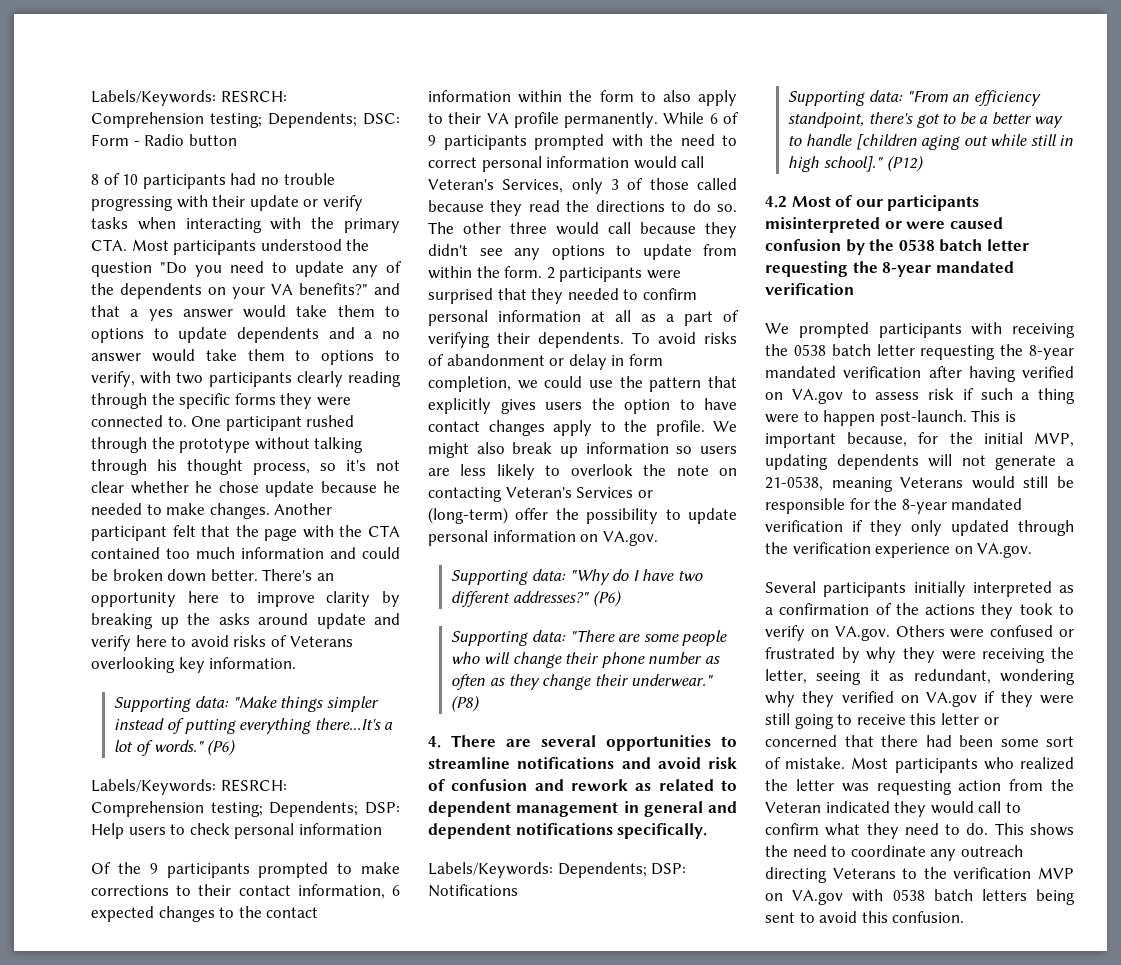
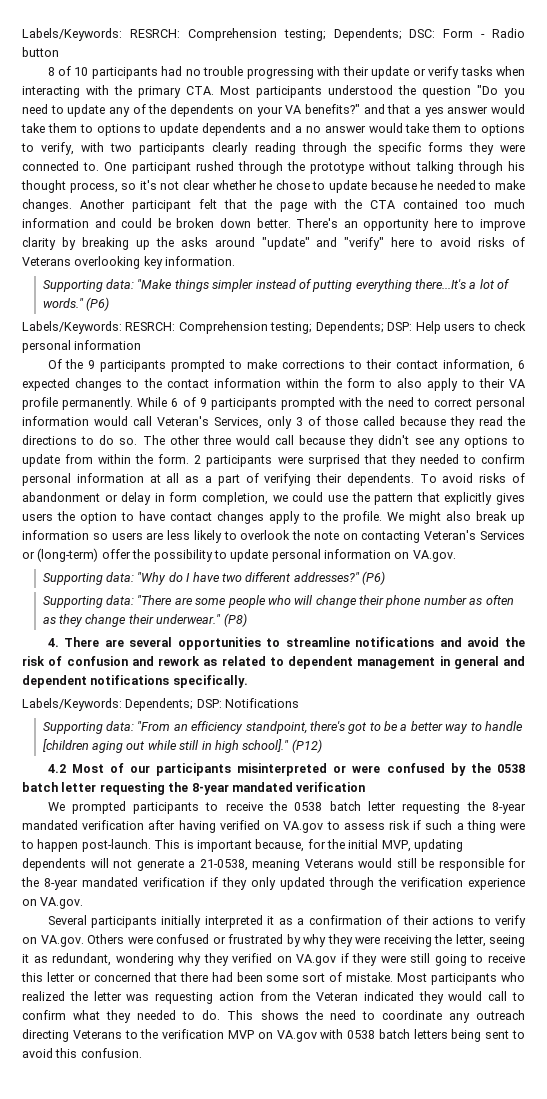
- One participant rushed through the prototype without talking through his thought process, so it's not clear whether he chose update because he needed to make changes.
+ One participant rushed through the prototype without talking through his thought process, so it's not clear whether he chose to update because he needed to make changes.
- There's an opportunity here to improve clarity by breaking up the asks around update and verify here to avoid risks of Veterans overlooking key information.
+ There's an opportunity here to improve clarity by breaking up the asks around "update" and "verify" here to avoid risks of Veterans overlooking key information.
- 4. There are several opportunities to streamline notifications and avoid risk of confusion and rework as related to dependent management in general and dependent notifications specifically.
+ 4. There are several opportunities to streamline notifications and avoid the risk of confusion and rework as related to dependent management in general and dependent notifications specifically.
- 4.2 Most of our participants misinterpreted or were caused confusion by the 0538 batch letter requesting the 8-year mandated verification
+ 4.2 Most of our participants misinterpreted or were confused by the 0538 batch letter requesting the 8-year mandated verification
- We prompted participants with receiving the 0538 batch letter requesting the 8-year mandated verification after having verified on VA.gov to assess risk if such a thing were to happen post-launch.
+ We prompted participants to receive the 0538 batch letter requesting the 8-year mandated verification after having verified on VA.gov to assess risk if such a thing were to happen post-launch.
- Several participants initially interpreted as a confirmation of the actions they took to verify on VA.gov. Others were confused or frustrated by why they were receiving the letter, seeing it as redundant, wondering why they verified on VA.gov if they were still going to receive this letter or concerned that there had been some sort of mistake.
+ Several participants initially interpreted it as a confirmation of their actions to verify on VA.gov. Others were confused or frustrated by why they were receiving the letter, seeing it as redundant, wondering why they verified on VA.gov if they were still going to receive this letter or concerned that there had been some sort of mistake.
- Most participants who realized the letter was requesting action from the Veteran indicated they would call to confirm what they need to do.
+ Most participants who realized the letter was requesting action from the Veteran indicated they would call to confirm what they needed to do.

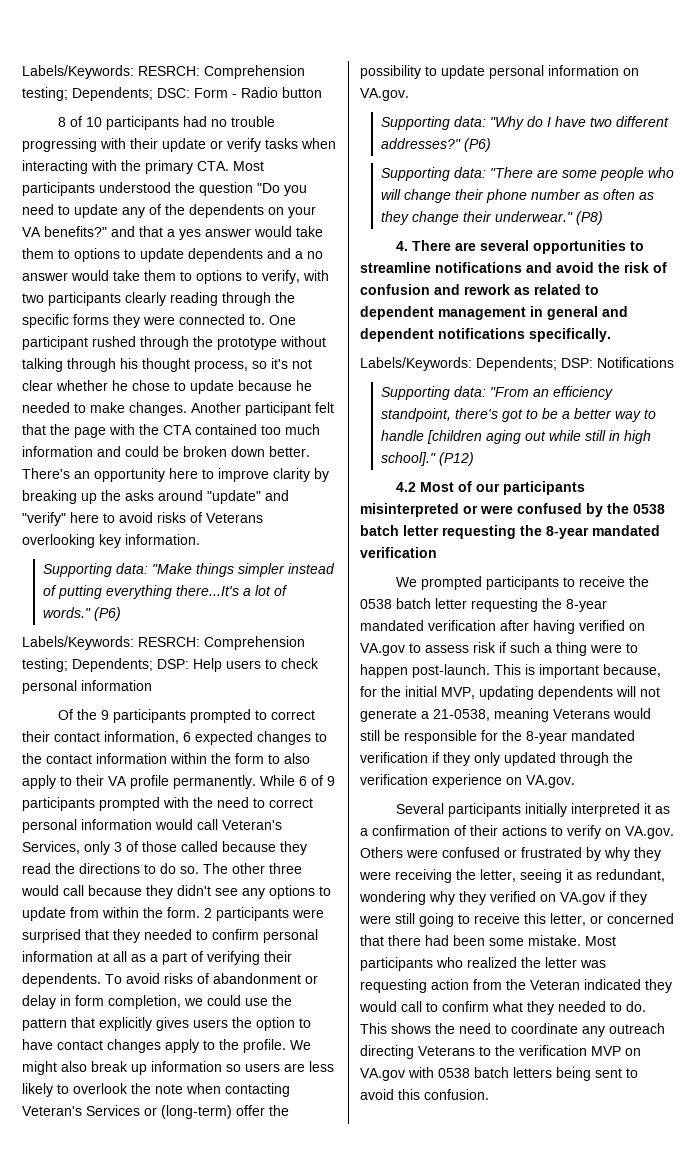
- Of the 9 participants prompted to make corrections to their contact information, 6 expected changes to the contact information within the form to also apply to their VA profile permanently.
+ Of the 9 participants prompted to correct their contact information, 6 expected changes to the contact information within the form to also apply to their VA profile permanently.
- We might also break up information so users are less likely to overlook the note on contacting Veteran's Services or (long-term) offer the possibility to update personal information on VA.gov.
+ We might also break up information so users are less likely to overlook the note when contacting Veteran's Services or (long-term) offer the possibility to update personal information on VA.gov.
- Several participants initially interpreted it as a confirmation of their actions to verify on VA.gov. Others were confused or frustrated by why they were receiving the letter, seeing it as redundant, wondering why they verified on VA.gov if they were still going to receive this letter or concerned that there had been some sort of mistake.
+ Several participants initially interpreted it as a confirmation of their actions to verify on VA.gov. Others were confused or frustrated by why they were receiving the letter, seeing it as redundant, wondering why they verified on VA.gov if they were still going to receive this letter, or concerned that there had been some mistake.

